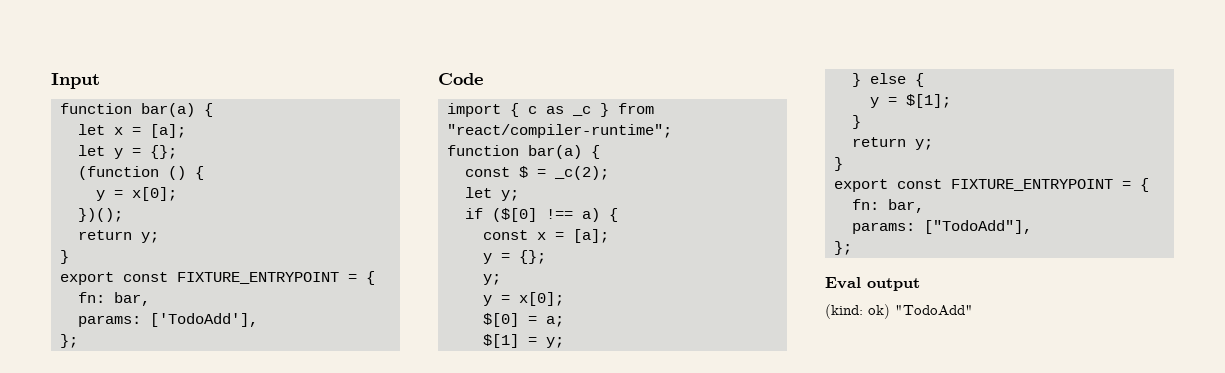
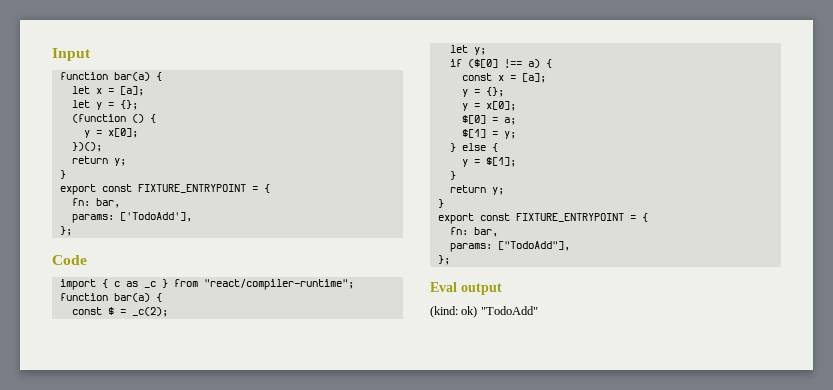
  const x = [a];
  y = {};
- y;

